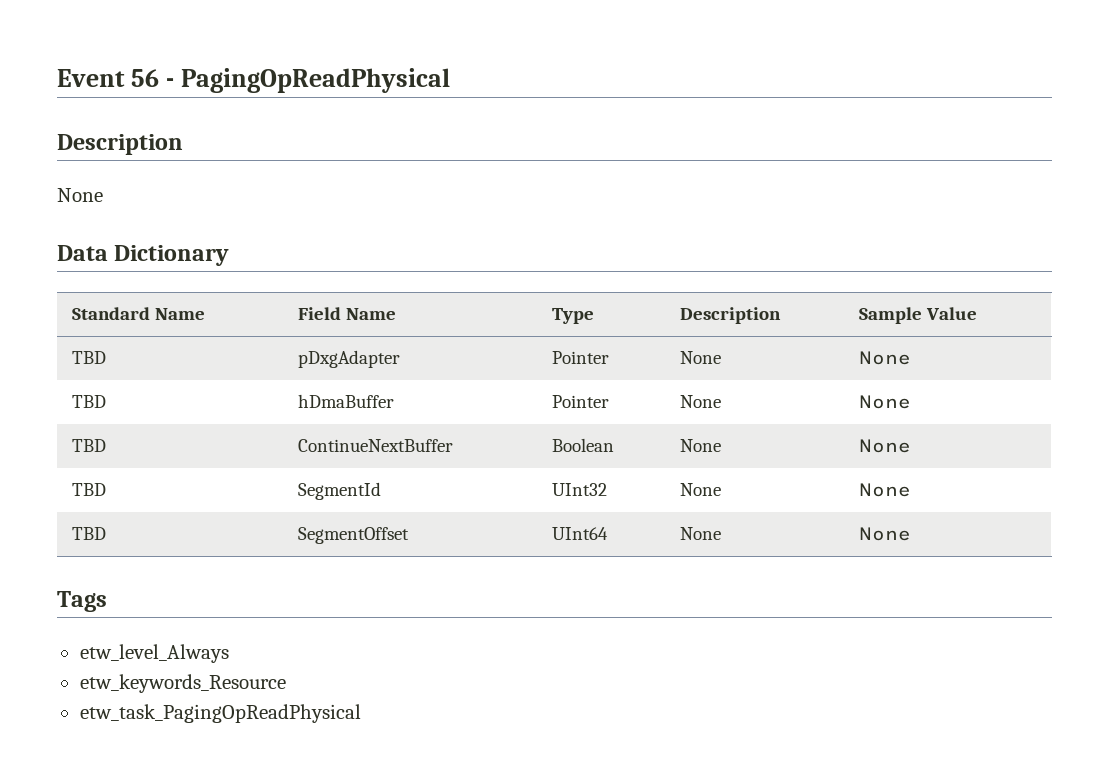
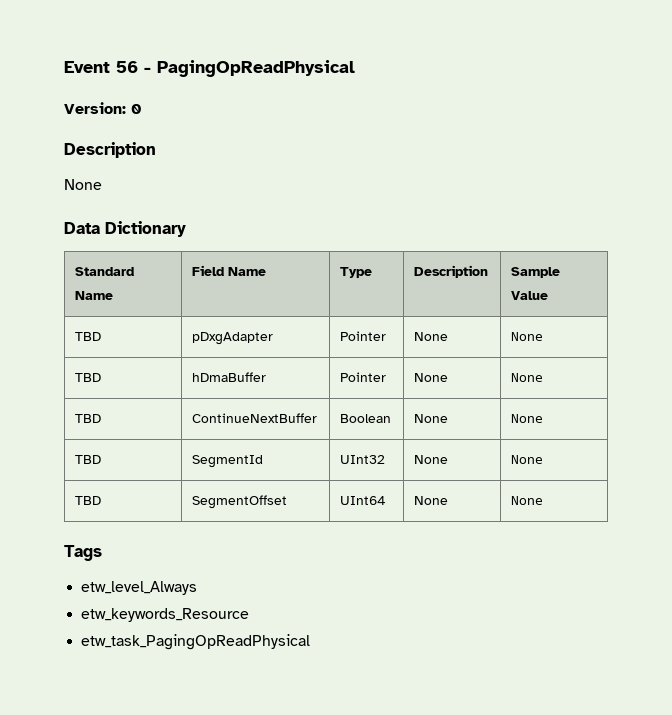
+ Version: 0

